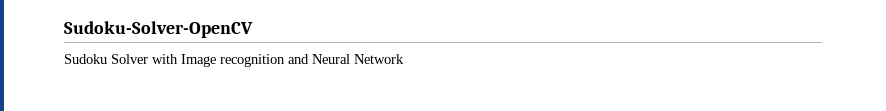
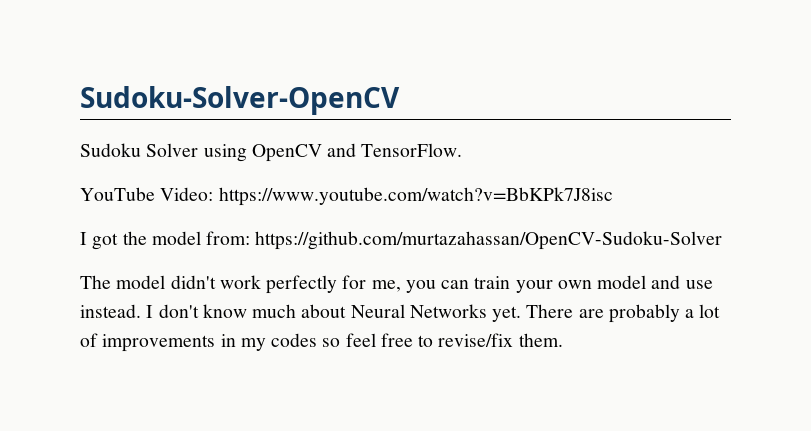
- Sudoku Solver with Image recognition and Neural Network
+ Sudoku Solver using OpenCV and TensorFlow.
+ YouTube Video: https://www.youtube.com/watch?v=BbKPk7J8isc
+ I got the model from: https://github.com/murtazahassan/OpenCV-Sudoku-Solver
+ The model didn't work perfectly for me, you can train your own model and use instead. I don't know much about Neural Networks yet. There are probably a lot of improvements in my codes so feel free to revise/fix them.

